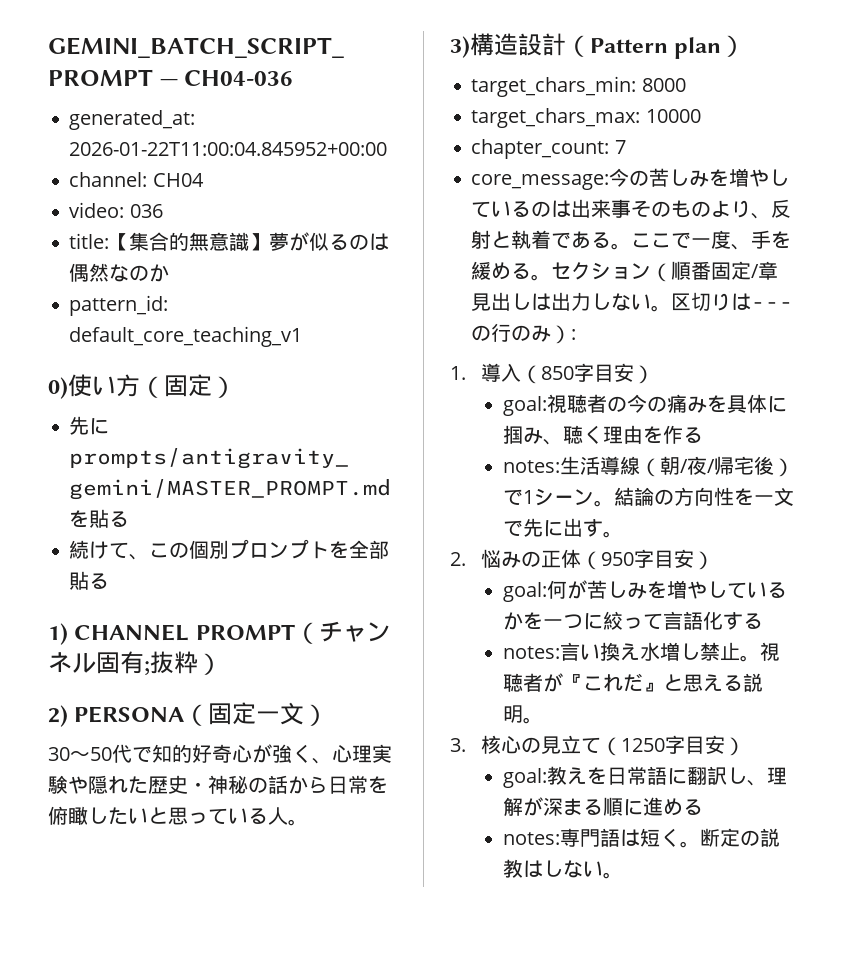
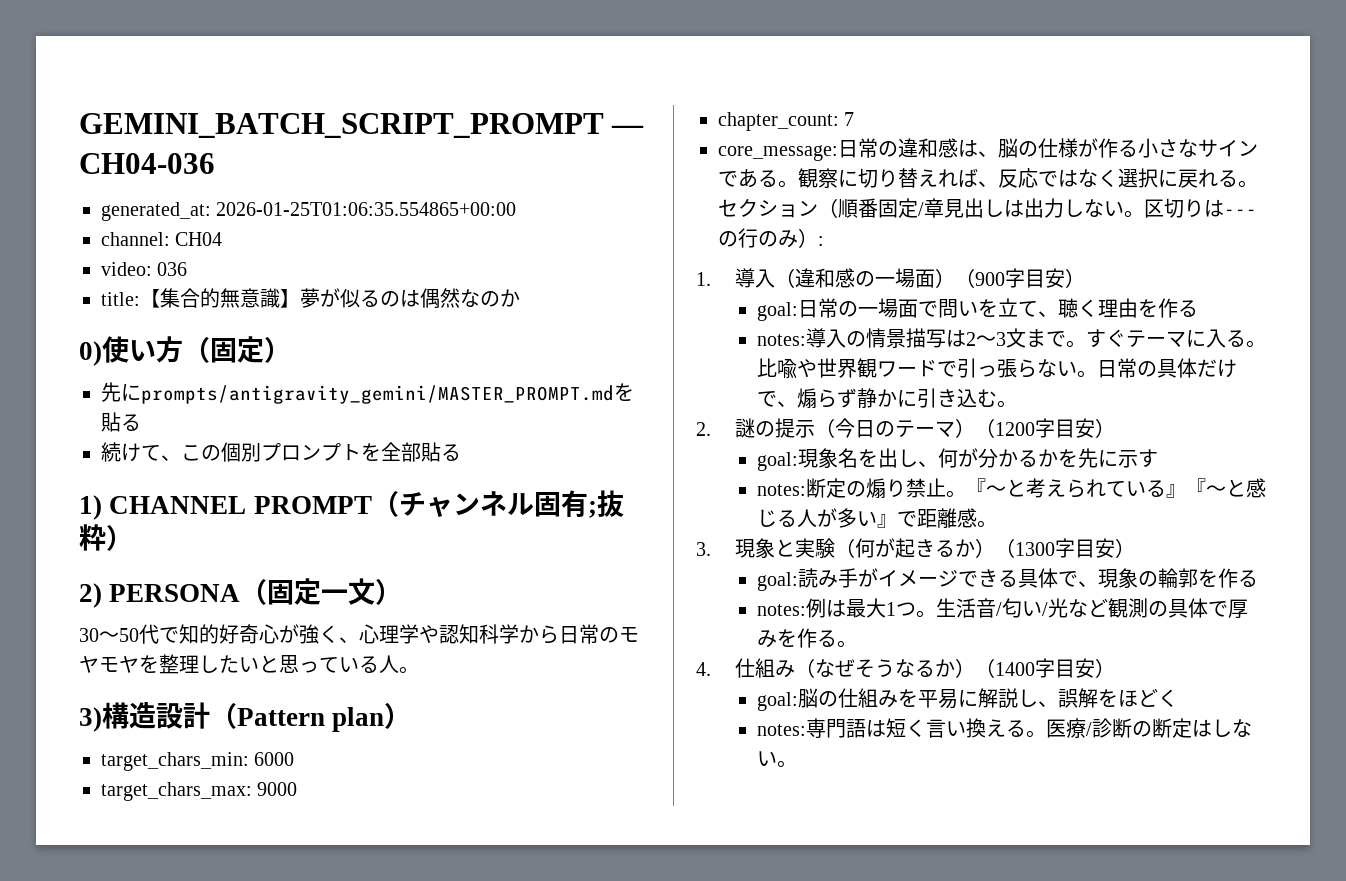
- generated_at: 2026-01-22T11:00:04.845952+00:00
+ generated_at: 2026-01-25T01:06:35.554865+00:00
- pattern_id: default_core_teaching_v1
- 30〜50代で知的好奇心が強く、心理実験や隠れた歴史・神秘の話から日常を俯瞰したいと思っている人。
+ 30〜50代で知的好奇心が強く、心理学や認知科学から日常のモヤモヤを整理したいと思っている人。
- target_chars_min: 8000
+ target_chars_min: 6000
- target_chars_max: 10000
+ target_chars_max: 9000
- core_message:今の苦しみを増やしているのは出来事そのものより、反射と執着である。ここで一度、手を緩める。
+ core_message:日常の違和感は、脳の仕様が作る小さなサインである。観察に切り替えれば、反応ではなく選択に戻れる。
- 1.導入（850字目安）
- goal:視聴者の今の痛みを具体に掴み、聴く理由を作る
+ 1.導入（違和感の一場面）（900字目安）
+ goal:日常の一場面で問いを立て、聴く理由を作る
- notes:生活導線（朝/夜/帰宅後）で1シーン。結論の方向性を一文で先に出す。
- 2.悩みの正体（950字目安）
- goal:何が苦しみを増やしているかを一つに絞って言語化する
- notes:言い換え水増し禁止。視聴者が『これだ』と思える説明。
- 3.核心の見立て（1250字目安）
- goal:教えを日常語に翻訳し、理解が深まる順に進める
- notes:専門語は短く。断定の説教はしない。
+ notes:導入の情景描写は2〜3文まで。すぐテーマに入る。比喩や世界観ワードで引っ張らない。日常の具体だけで、煽らず静かに引き込む。
+ 2.謎の提示（今日のテーマ）（1200字目安）
+ goal:現象名を出し、何が分かるかを先に示す
+ notes:断定の煽り禁止。『〜と考えられている』『〜と感じる人が多い』で距離感。
+ 3.現象と実験（何が起きるか）（1300字目安）
+ goal:読み手がイメージできる具体で、現象の輪郭を作る
+ notes:例は最大1つ。生活音/匂い/光など観測の具体で厚みを作る。
+ 4.仕組み（なぜそうなるか）（1400字目安）
+ goal:脳の仕組みを平易に解説し、誤解をほどく
+ notes:専門語は短く言い換える。医療/診断の断定はしない。

